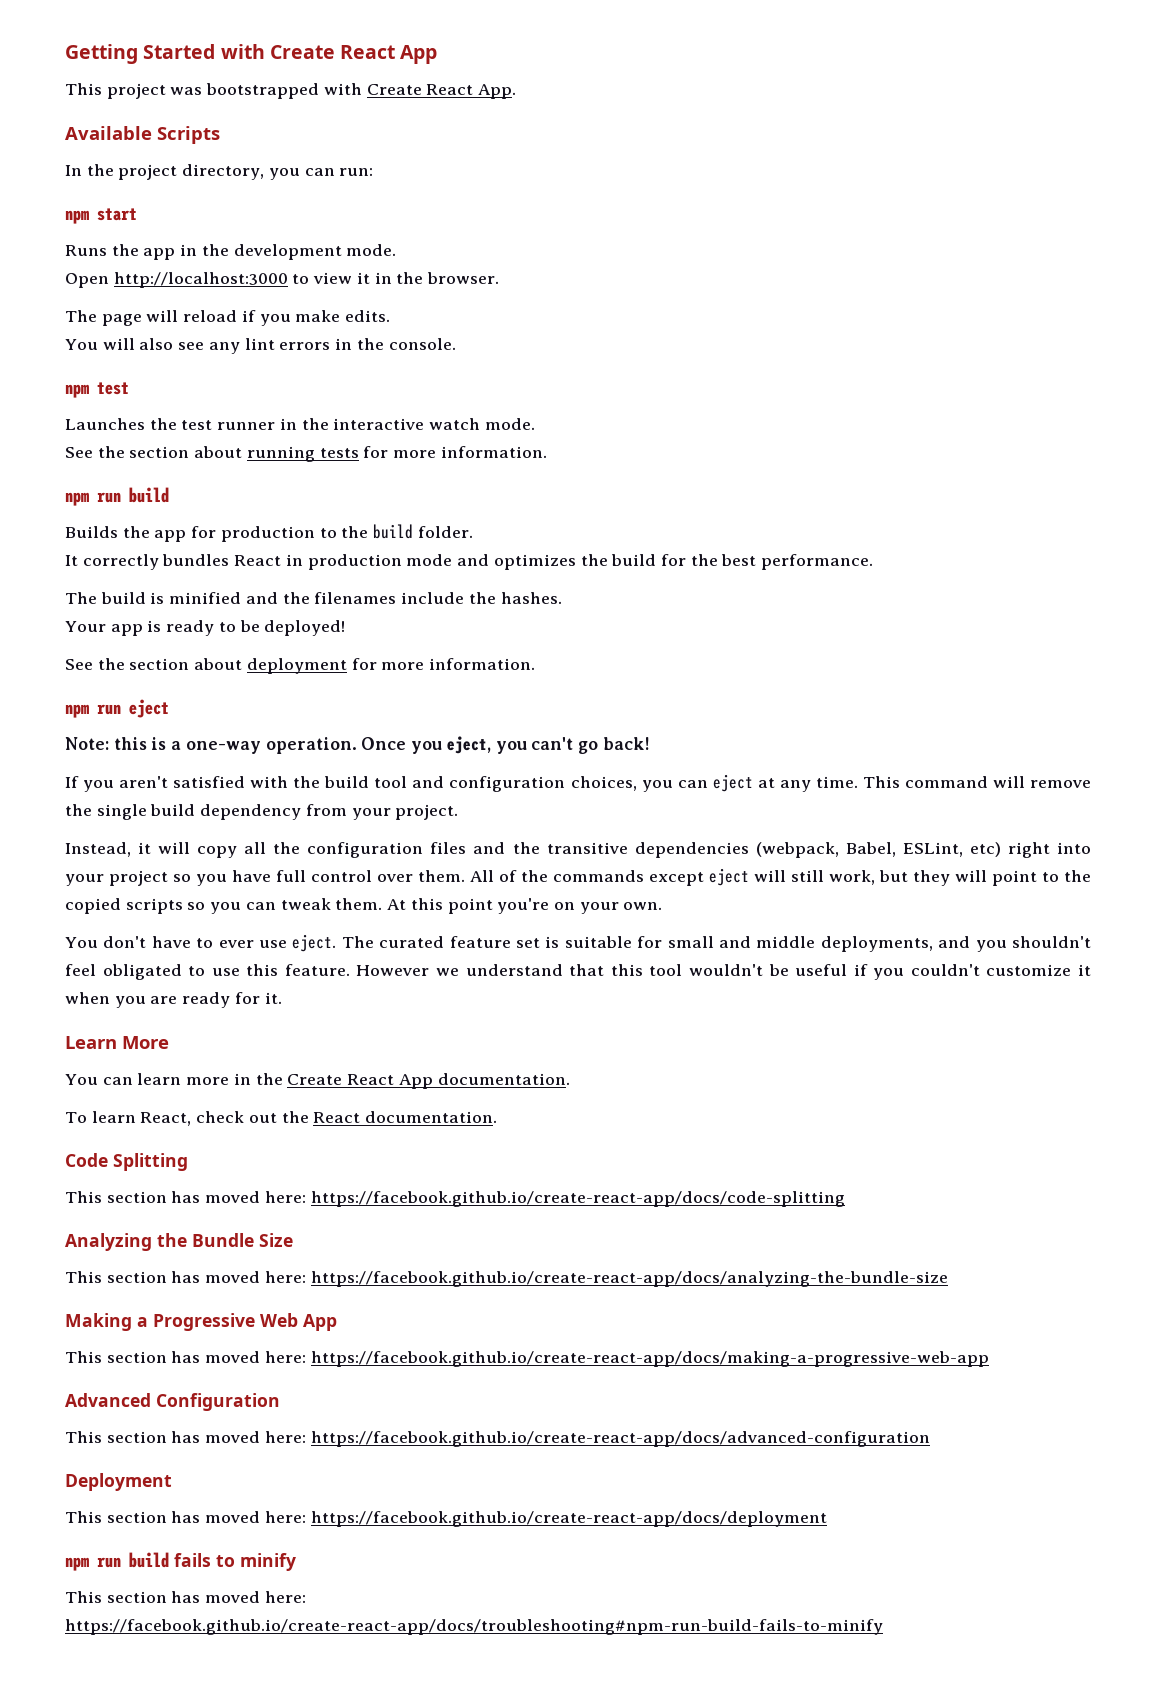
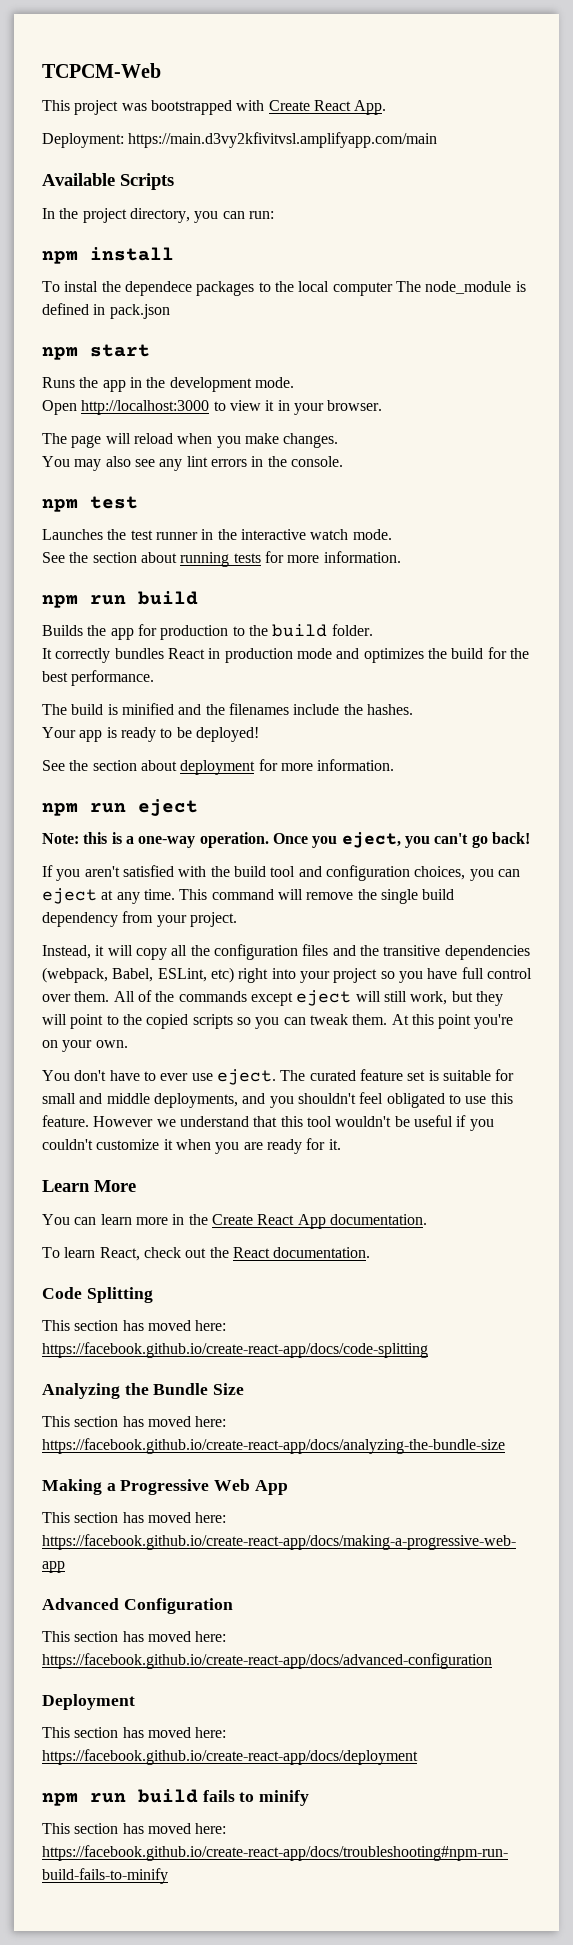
- Getting Started with Create React App
+ TCPCM-Web
+ Deployment: https://main.d3vy2kfivitvsl.amplifyapp.com/main
+ npm install
+ To instal the dependece packages to the local computer The node_module is defined in pack.json
- Open http://localhost:3000 to view it in the browser.
+ Open http://localhost:3000 to view it in your browser.
- The page will reload if you make edits.
- You will also see any lint errors in the console.
+ The page will reload when you make changes.
+ You may also see any lint errors in the console.

